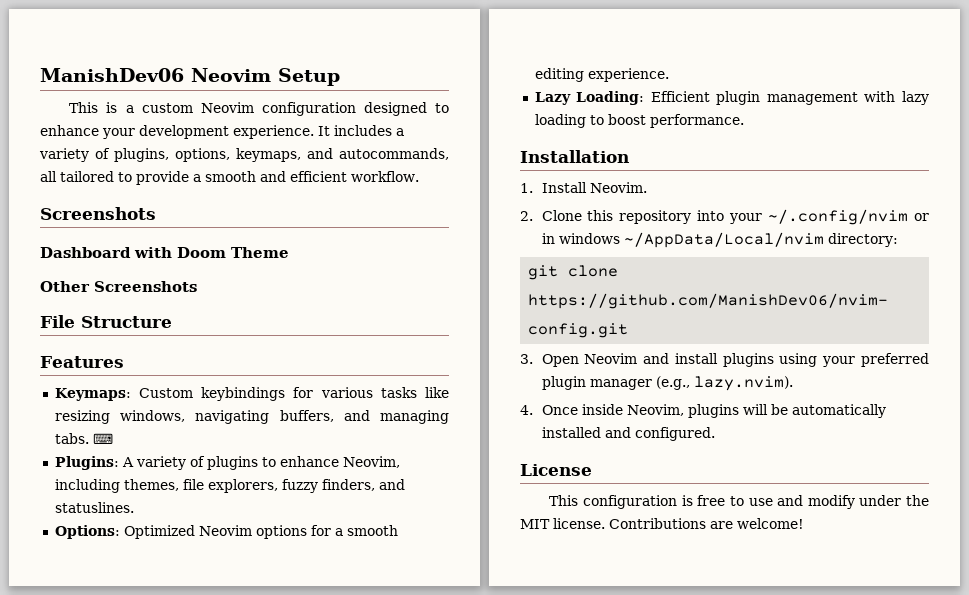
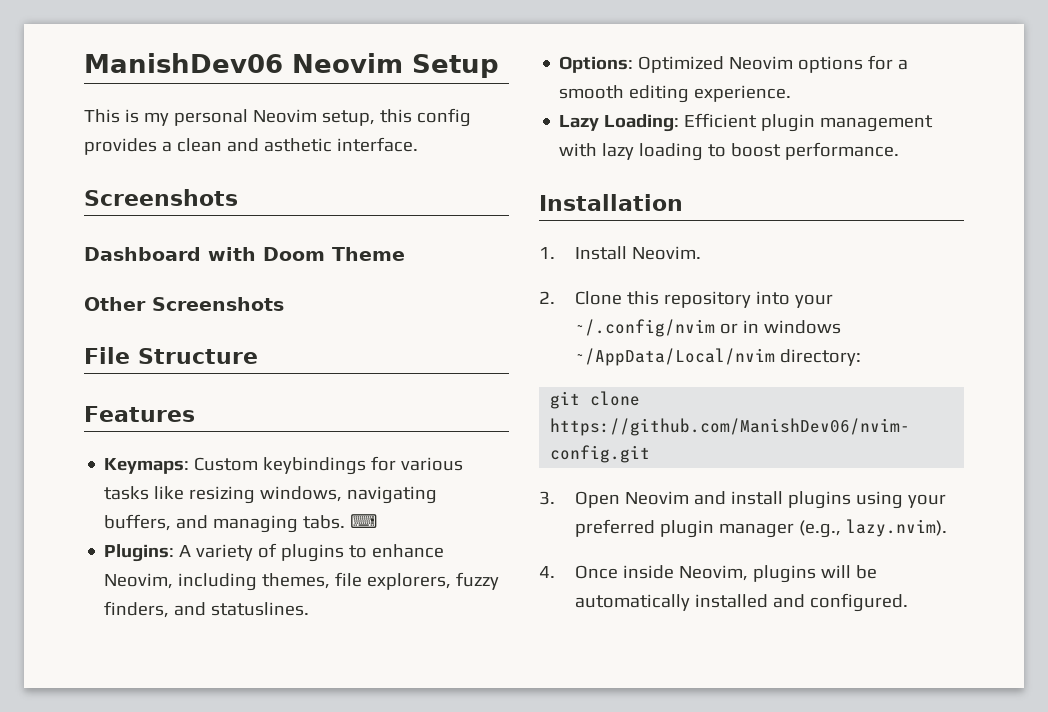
- This is a custom Neovim configuration designed to enhance your development experience. It includes a variety of plugins, options, keymaps, and autocommands, all tailored to provide a smooth and efficient workflow.
+ This is my personal Neovim setup, this config provides a clean and asthetic interface.
- License
- This configuration is free to use and modify under the MIT license. Contributions are welcome!

